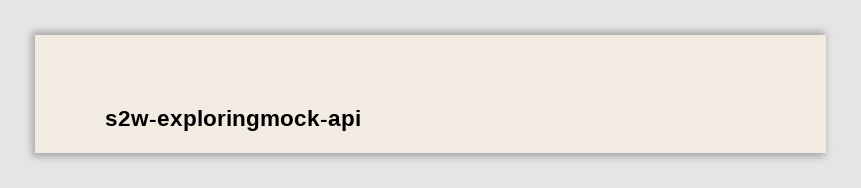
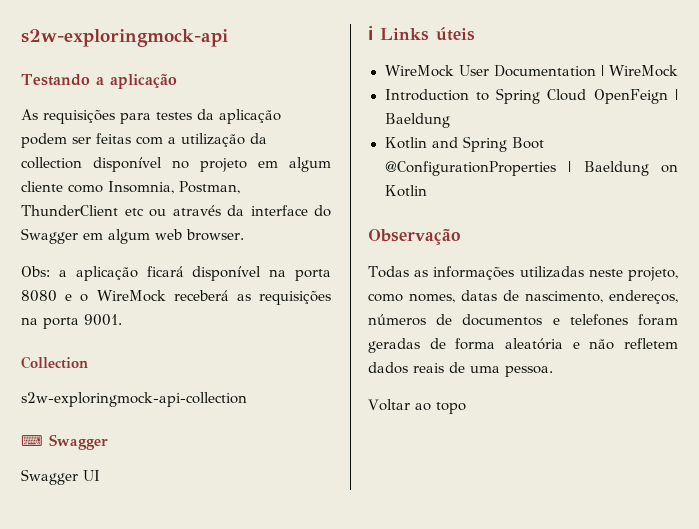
+ Testando a aplicação
+ As requisições para testes da aplicação podem ser feitas com a utilização da collection disponível no projeto em algum cliente como Insomnia, Postman, ThunderClient etc ou através da interface do Swagger em algum web browser.
+ Obs: a aplicação ficará disponível na porta 8080 e o WireMock receberá as requisições na porta 9001.
+ Collection
+ s2w-exploringmock-api-collection
+ ⌨ Swagger
+ Swagger UI
+ ℹ Links úteis
+ WireMock User Documentation | WireMock
+ Introduction to Spring Cloud OpenFeign | Baeldung
+ Kotlin and Spring Boot @ConfigurationProperties | Baeldung on Kotlin
+ Observação
+ Todas as informações utilizadas neste projeto, como nomes, datas de nascimento, endereços, números de documentos e telefones foram geradas de forma aleatória e não refletem dados reais de uma pessoa.
+ Voltar ao topo

